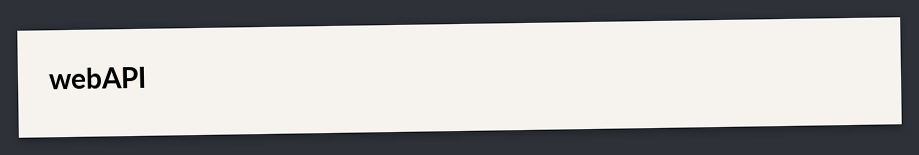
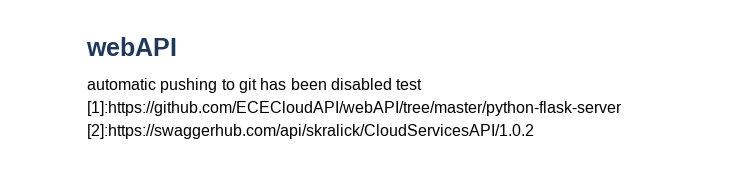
+ automatic pushing to git has been disabled test [1]:https://github.com/ECECloudAPI/webAPI/tree/master/python-flask-server [2]:https://swaggerhub.com/api/skralick/CloudServicesAPI/1.0.2

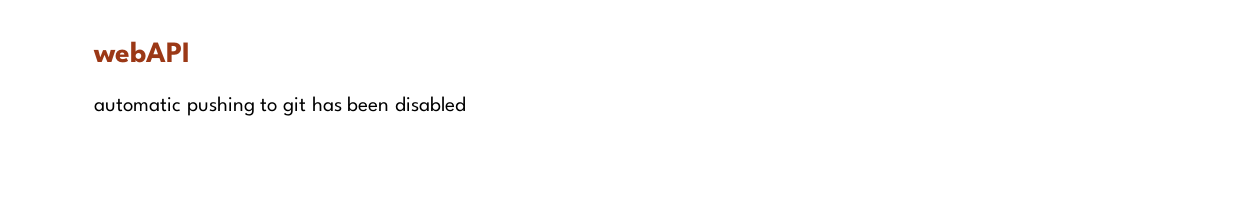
- automatic pushing to git has been disabled test [1]:https://github.com/ECECloudAPI/webAPI/tree/master/python-flask-server [2]:https://swaggerhub.com/api/skralick/CloudServicesAPI/1.0.2
+ automatic pushing to git has been disabled

